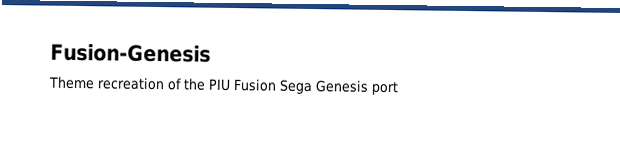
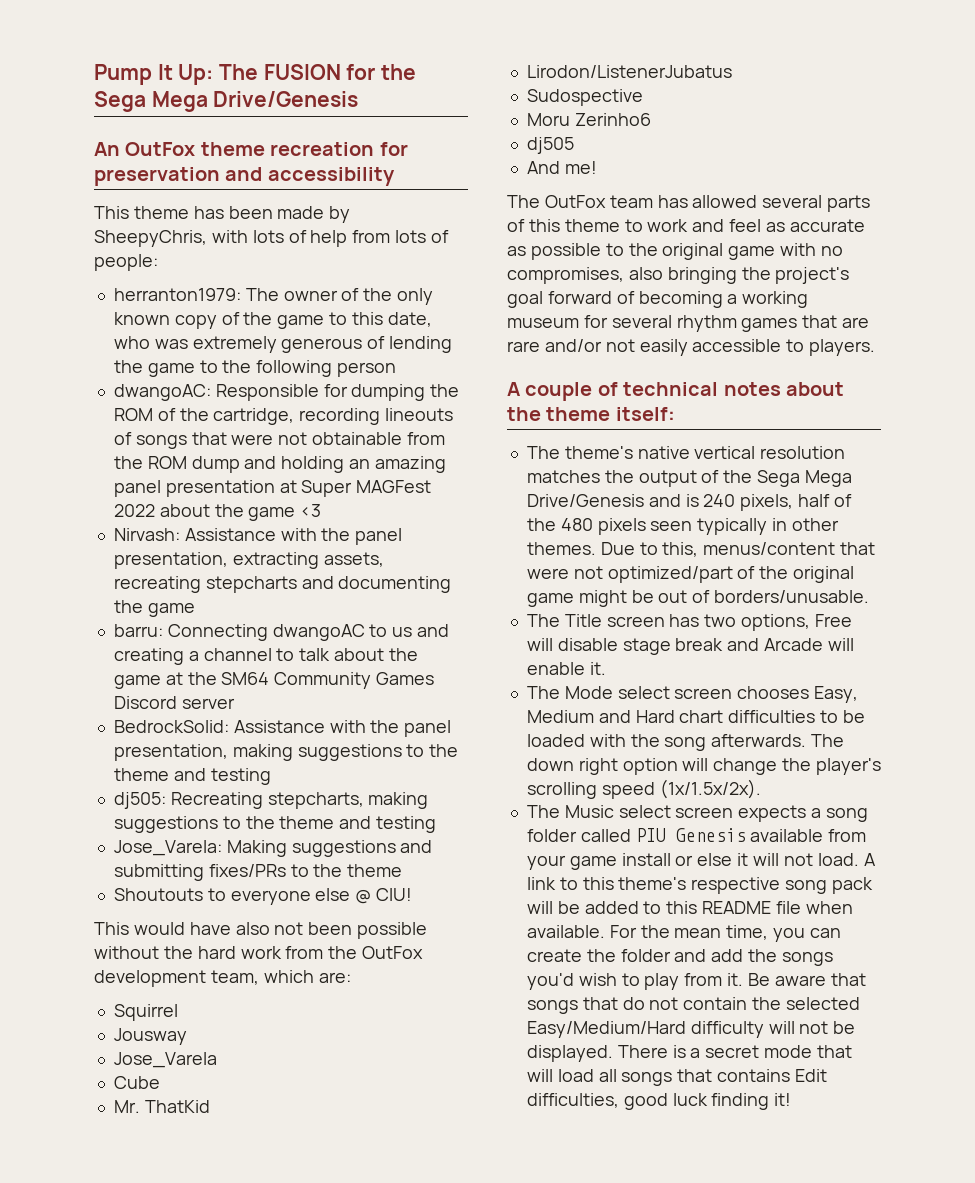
- Fusion-Genesis
- Theme recreation of the PIU Fusion Sega Genesis port
+ Pump It Up: The FUSION for the Sega Mega Drive/Genesis
+ An OutFox theme recreation for preservation and accessibility
+ This theme has been made by SheepyChris, with lots of help from lots of people:
+ herranton1979: The owner of the only known copy of the game to this date, who was extremely generous of lending the game to the following person
+ dwangoAC: Responsible for dumping the ROM of the cartridge, recording lineouts of songs that were not obtainable from the ROM dump and holding an amazing panel presentation at Super MAGFest 2022 about the game <3
+ Nirvash: Assistance with the panel presentation, extracting assets, recreating stepcharts and documenting the game
+ barru: Connecting dwangoAC to us and creating a channel to talk about the game at the SM64 Community Games Discord server
+ BedrockSolid: Assistance with the panel presentation, making suggestions to the theme and testing
+ dj505: Recreating stepcharts, making suggestions to the theme and testing
+ Jose_Varela: Making suggestions and submitting fixes/PRs to the theme
+ Shoutouts to everyone else @ CIU!
+ This would have also not been possible without the hard work from the OutFox development team, which are:
+ Squirrel
+ Jousway
+ Jose_Varela
+ Cube
+ Mr. ThatKid
+ Lirodon/ListenerJubatus
+ Sudospective
+ Moru Zerinho6
+ dj505
+ And me!
+ The OutFox team has allowed several parts of this theme to work and feel as accurate as possible to the original game with no compromises, also bringing the project's goal forward of becoming a working museum for several rhythm games that are rare and/or not easily accessible to players.
+ A couple of technical notes about the theme itself:
+ The theme's native vertical resolution matches the output of the Sega Mega Drive/Genesis and is 240 pixels, half of the 480 pixels seen typically in other themes. Due to this, menus/content that were not optimized/part of the original game might be out of borders/unusable.
+ The Title screen has two options, Free will disable stage break and Arcade will enable it.
+ The Mode select screen chooses Easy, Medium and Hard chart difficulties to be loaded with the song afterwards. The down right option will change the player's scrolling speed (1x/1.5x/2x).
+ The Music select screen expects a song folder called PIU Genesis available from your game install or else it will not load. A link to this theme's respective song pack will be added to this README file when available. For the mean time, you can create the folder and add the songs you'd wish to play from it. Be aware that songs that do not contain the selected Easy/Medium/Hard difficulty will not be displayed. There is a secret mode that will load all songs that contains Edit difficulties, good luck finding it!

